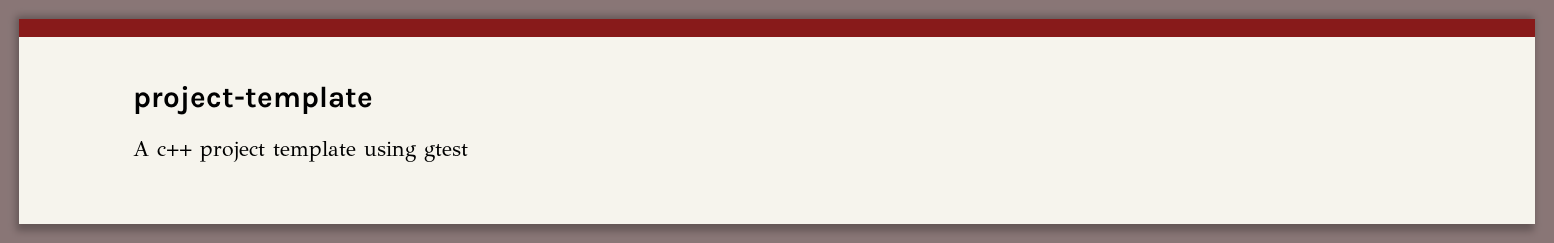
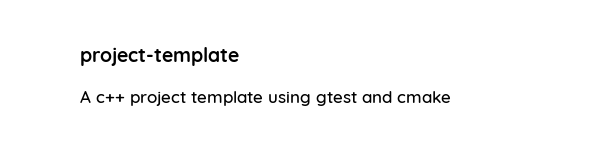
- A c++ project template using gtest
+ A c++ project template using gtest and cmake

